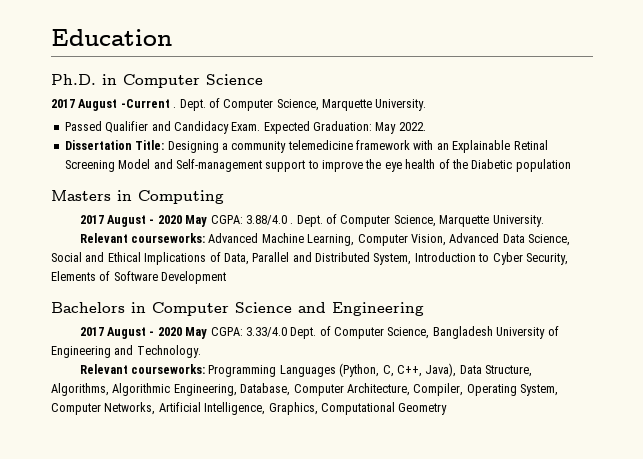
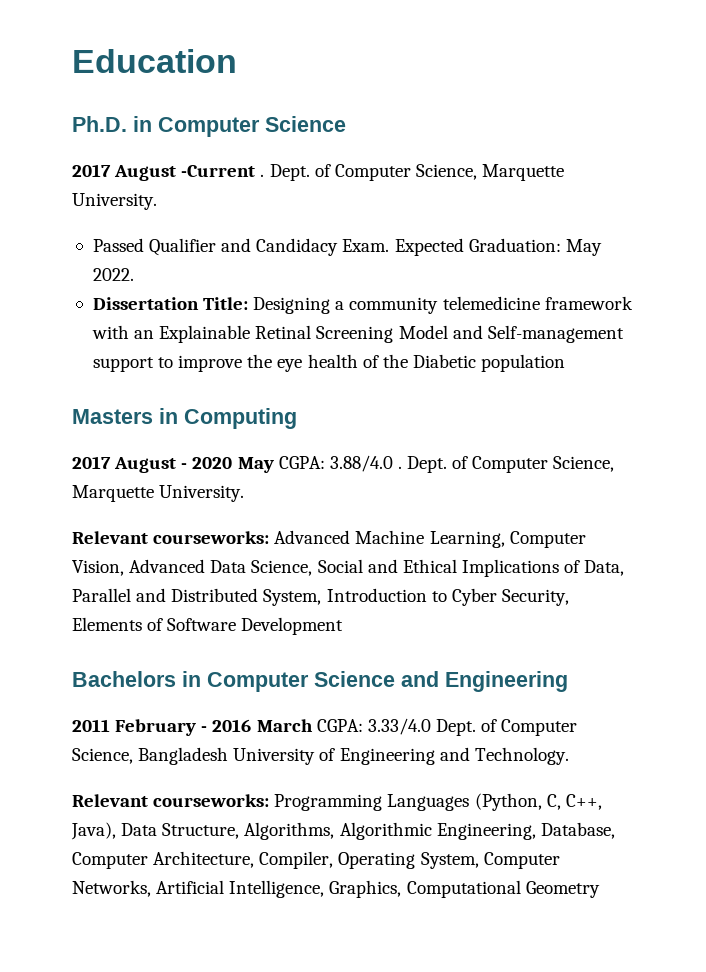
- 2017 August - 2020 May CGPA: 3.33/4.0 Dept. of Computer Science, Bangladesh University of Engineering and Technology.
+ 2011 February - 2016 March CGPA: 3.33/4.0 Dept. of Computer Science, Bangladesh University of Engineering and Technology.

